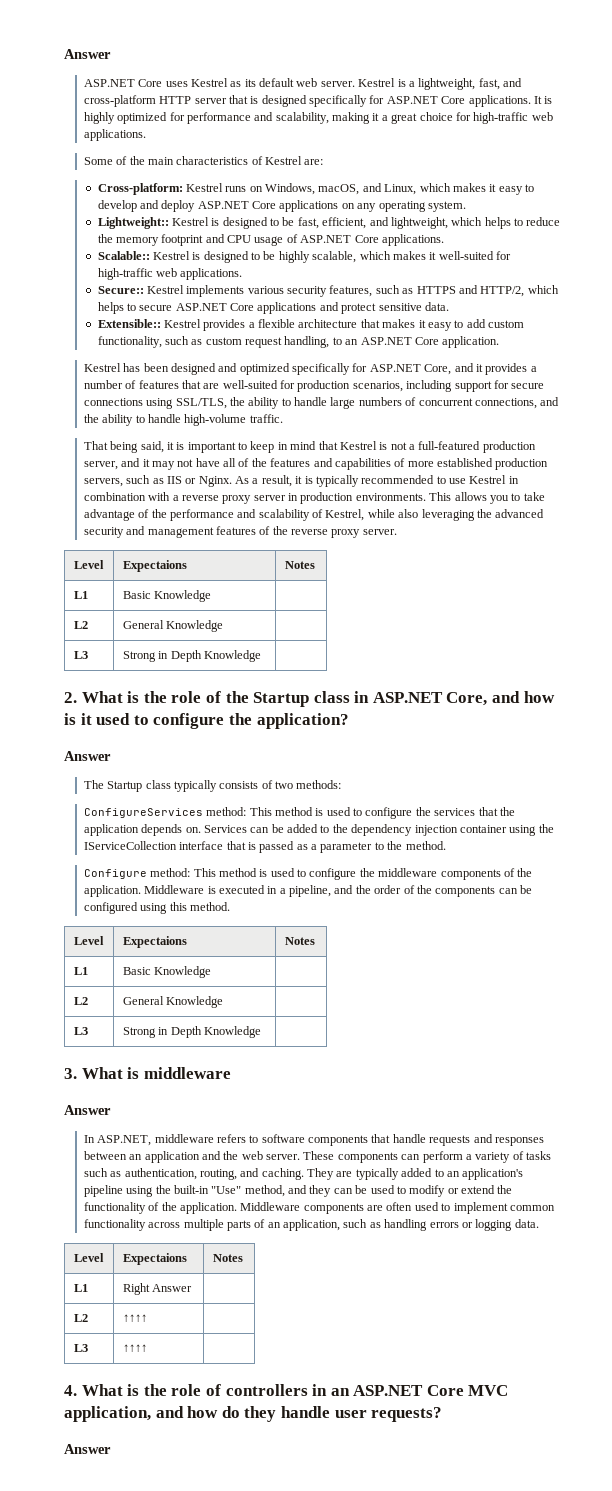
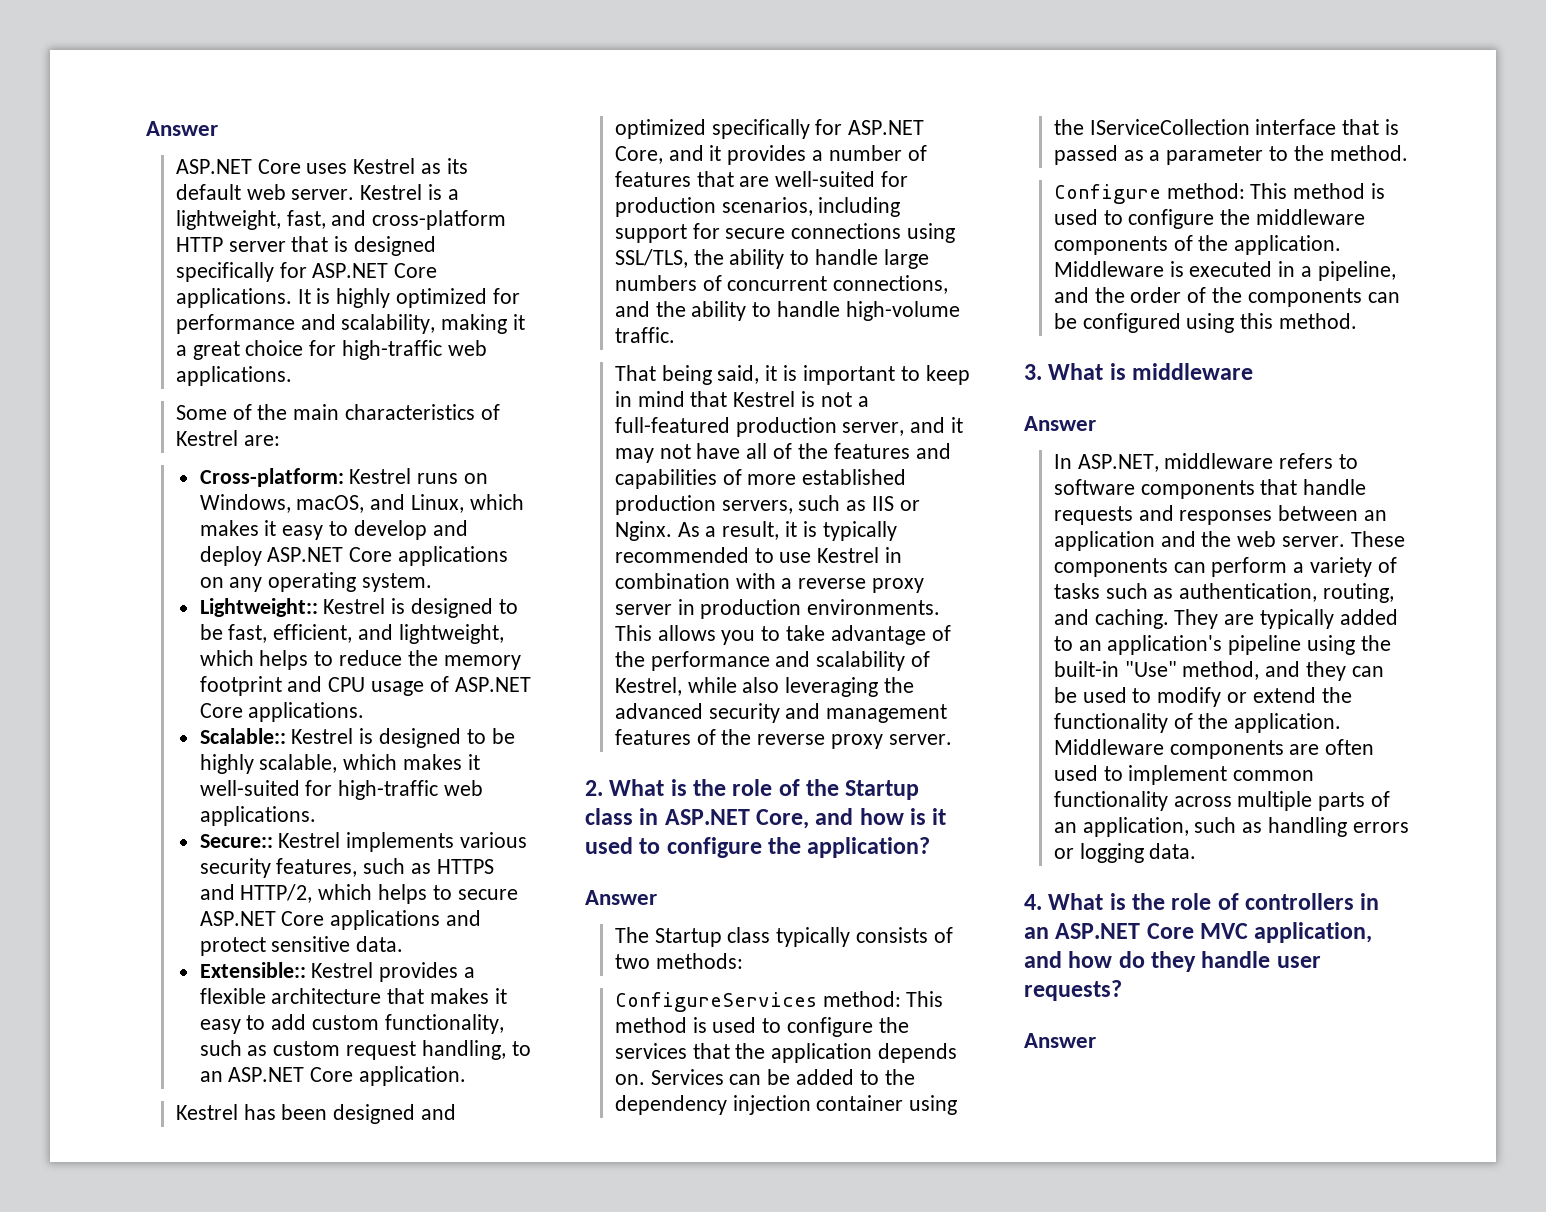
  This allows you to take advantage of the performance and scalability of Kestrel, while also leveraging the advanced security and management features of the reverse proxy server.
- Level | Expectaions | Notes
- L1 | Basic Knowledge |
- L2 | General Knowledge |
- L3 | Strong in Depth Knowledge |
  Middleware is executed in a pipeline, and the order of the components can be configured using this method.
- Level | Expectaions | Notes
- L1 | Basic Knowledge |
- L2 | General Knowledge |
- L3 | Strong in Depth Knowledge |
  Middleware components are often used to implement common functionality across multiple parts of an application, such as handling errors or logging data.
- Level | Expectaions | Notes
- L1 | Right Answer |
- L2 | ↑↑↑↑ |
- L3 | ↑↑↑↑ |

